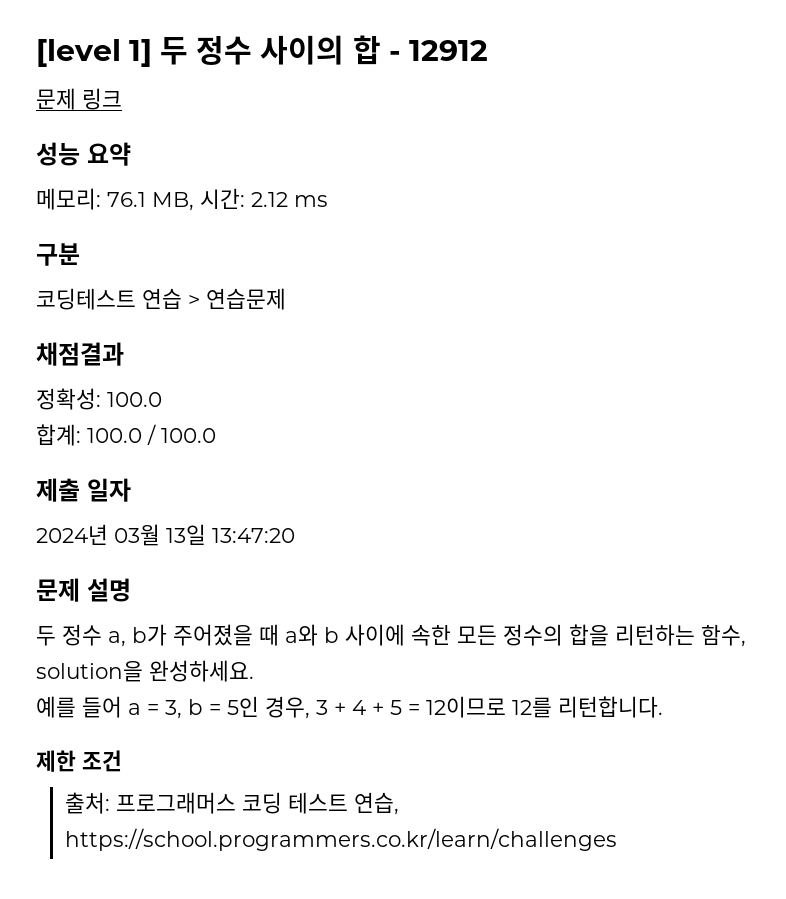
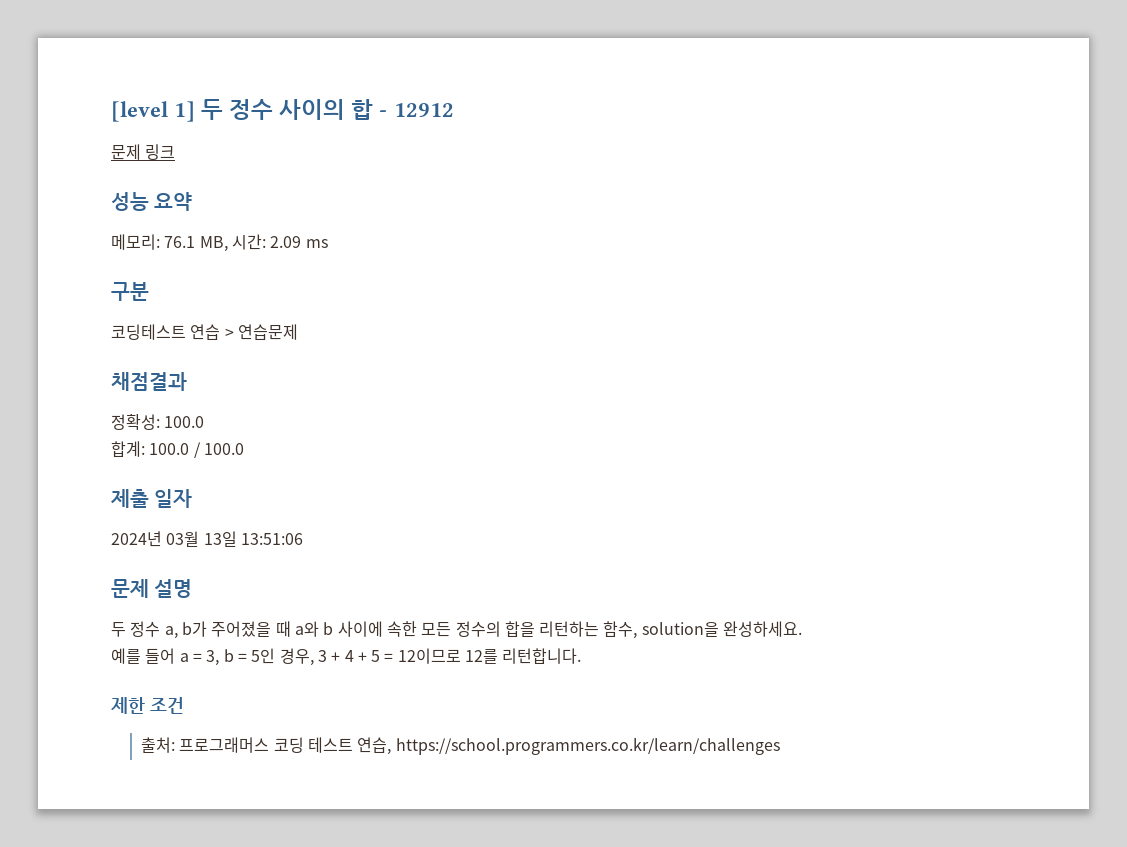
- 메모리: 76.1 MB, 시간: 2.12 ms
+ 메모리: 76.1 MB, 시간: 2.09 ms
- 2024년 03월 13일 13:47:20
+ 2024년 03월 13일 13:51:06

